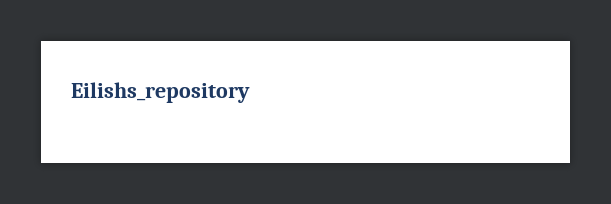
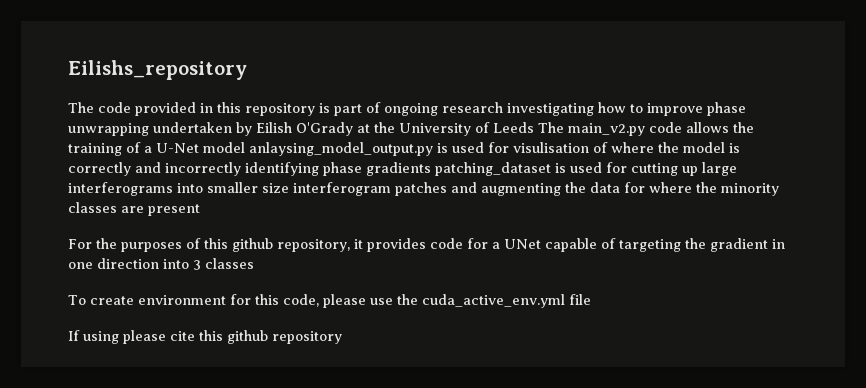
+ The code provided in this repository is part of ongoing research investigating how to improve phase unwrapping undertaken by Eilish O'Grady at the University of Leeds The main_v2.py code allows the training of a U-Net model anlaysing_model_output.py is used for visulisation of where the model is correctly and incorrectly identifying phase gradients patching_dataset is used for cutting up large interferograms into smaller size interferogram patches and augmenting the data for where the minority classes are present
+ For the purposes of this github repository, it provides code for a UNet capable of targeting the gradient in one direction into 3 classes
+ To create environment for this code, please use the cuda_active_env.yml file
+ If using please cite this github repository

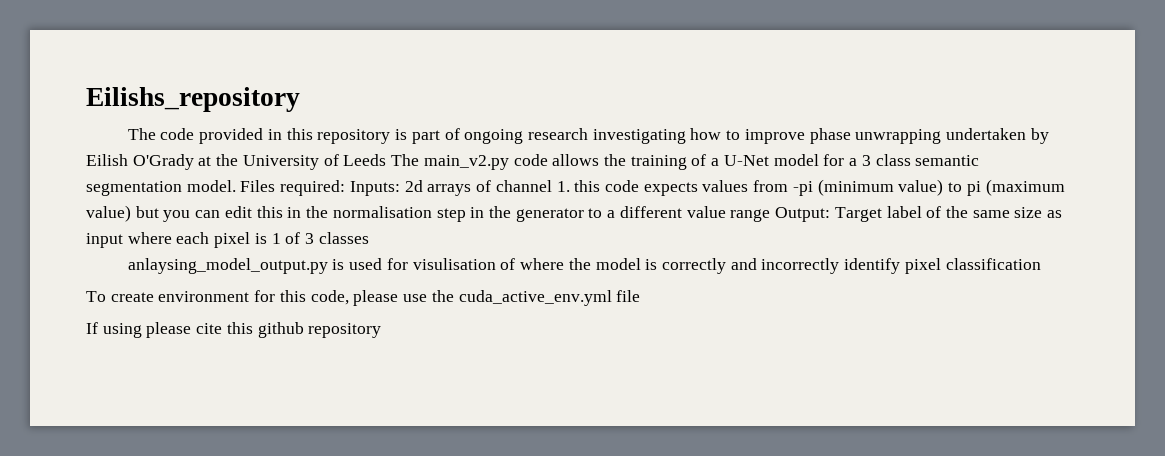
- The code provided in this repository is part of ongoing research investigating how to improve phase unwrapping undertaken by Eilish O'Grady at the University of Leeds The main_v2.py code allows the training of a U-Net model anlaysing_model_output.py is used for visulisation of where the model is correctly and incorrectly identifying phase gradients patching_dataset is used for cutting up large interferograms into smaller size interferogram patches and augmenting the data for where the minority classes are present
- For the purposes of this github repository, it provides code for a UNet capable of targeting the gradient in one direction into 3 classes
+ The code provided in this repository is part of ongoing research investigating how to improve phase unwrapping undertaken by Eilish O'Grady at the University of Leeds The main_v2.py code allows the training of a U-Net model for a 3 class semantic segmentation model. Files required: Inputs: 2d arrays of channel 1. this code expects values from -pi (minimum value) to pi (maximum value) but you can edit this in the normalisation step in the generator to a different value range Output: Target label of the same size as input where each pixel is 1 of 3 classes
+ anlaysing_model_output.py is used for visulisation of where the model is correctly and incorrectly identify pixel classification

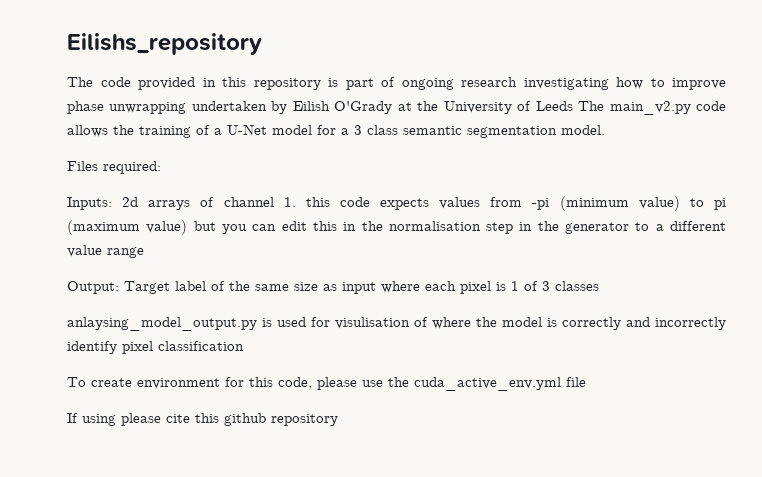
- The code provided in this repository is part of ongoing research investigating how to improve phase unwrapping undertaken by Eilish O'Grady at the University of Leeds The main_v2.py code allows the training of a U-Net model for a 3 class semantic segmentation model. Files required: Inputs:
+ The code provided in this repository is part of ongoing research investigating how to improve phase unwrapping undertaken by Eilish O'Grady at the University of Leeds The main_v2.py code allows the training of a U-Net model for a 3 class semantic segmentation model.
+ Files required:
+ Inputs:
- 2d arrays of channel 1. this code expects values from -pi (minimum value) to pi (maximum value) but you can edit this in the normalisation step in the generator to a different value range Output:
+ 2d arrays of channel 1. this code expects values from -pi (minimum value) to pi (maximum value) but you can edit this in the normalisation step in the generator to a different value range
+ Output:

